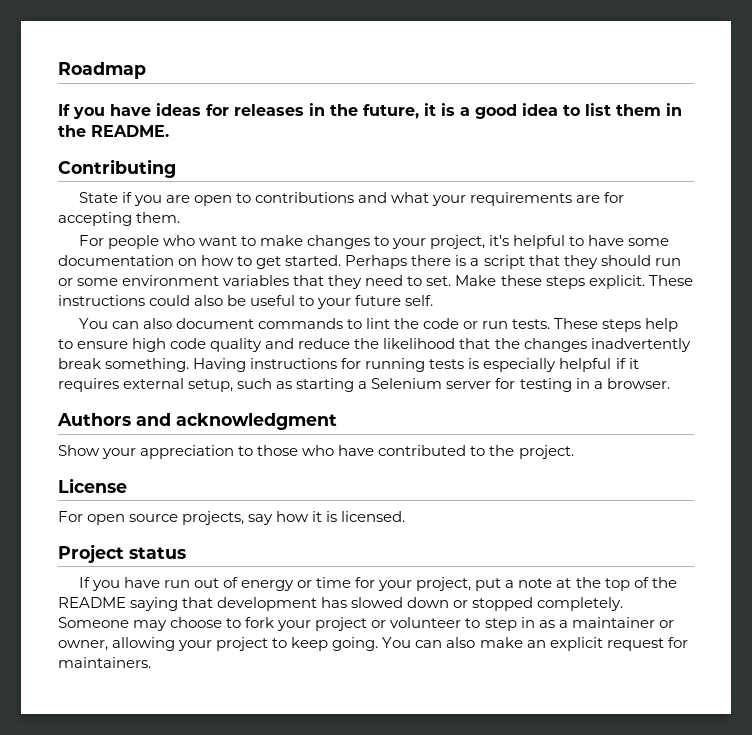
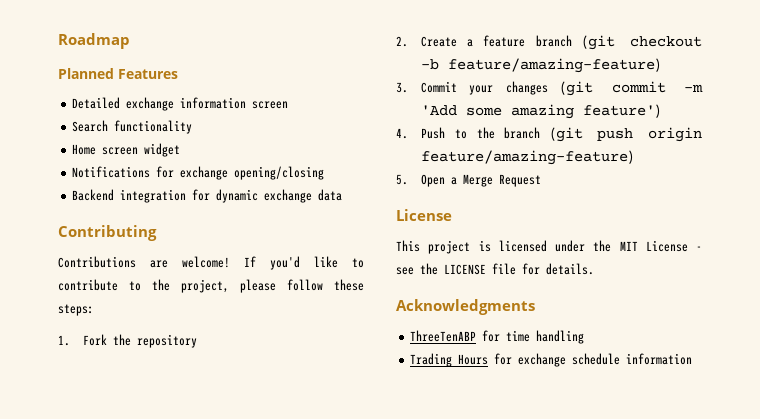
- If you have ideas for releases in the future, it is a good idea to list them in the README.
+ Planned Features
+ Detailed exchange information screen
+ Search functionality
+ Home screen widget
+ Notifications for exchange opening/closing
+ Backend integration for dynamic exchange data
  Contributing
- State if you are open to contributions and what your requirements are for accepting them.
- For people who want to make changes to your project, it's helpful to have some documentation on how to get started. Perhaps there is a script that they should run or some environment variables that they need to set. Make these steps explicit. These instructions could also be useful to your future self.
- You can also document commands to lint the code or run tests. These steps help to ensure high code quality and reduce the likelihood that the changes inadvertently break something. Having instructions for running tests is especially helpful if it requires external setup, such as starting a Selenium server for testing in a browser.
- Authors and acknowledgment
- Show your appreciation to those who have contributed to the project.
+ Contributions are welcome! If you'd like to contribute to the project, please follow these steps:
+ 1. Fork the repository
+ 2. Create a feature branch (git checkout -b feature/amazing-feature)
+ 3. Commit your changes (git commit -m 'Add some amazing feature')
+ 4. Push to the branch (git push origin feature/amazing-feature)
+ 5. Open a Merge Request
  License
- For open source projects, say how it is licensed.
- Project status
- If you have run out of energy or time for your project, put a note at the top of the README saying that development has slowed down or stopped completely. Someone may choose to fork your project or volunteer to step in as a maintainer or owner, allowing your project to keep going. You can also make an explicit request for maintainers.
+ This project is licensed under the MIT License - see the LICENSE file for details.
+ Acknowledgments
+ ThreeTenABP for time handling
+ Trading Hours for exchange schedule information

